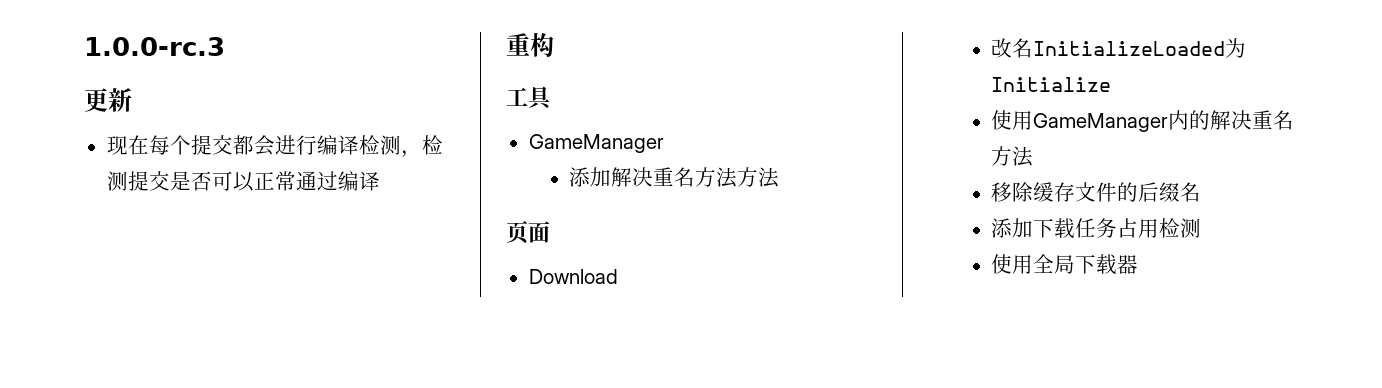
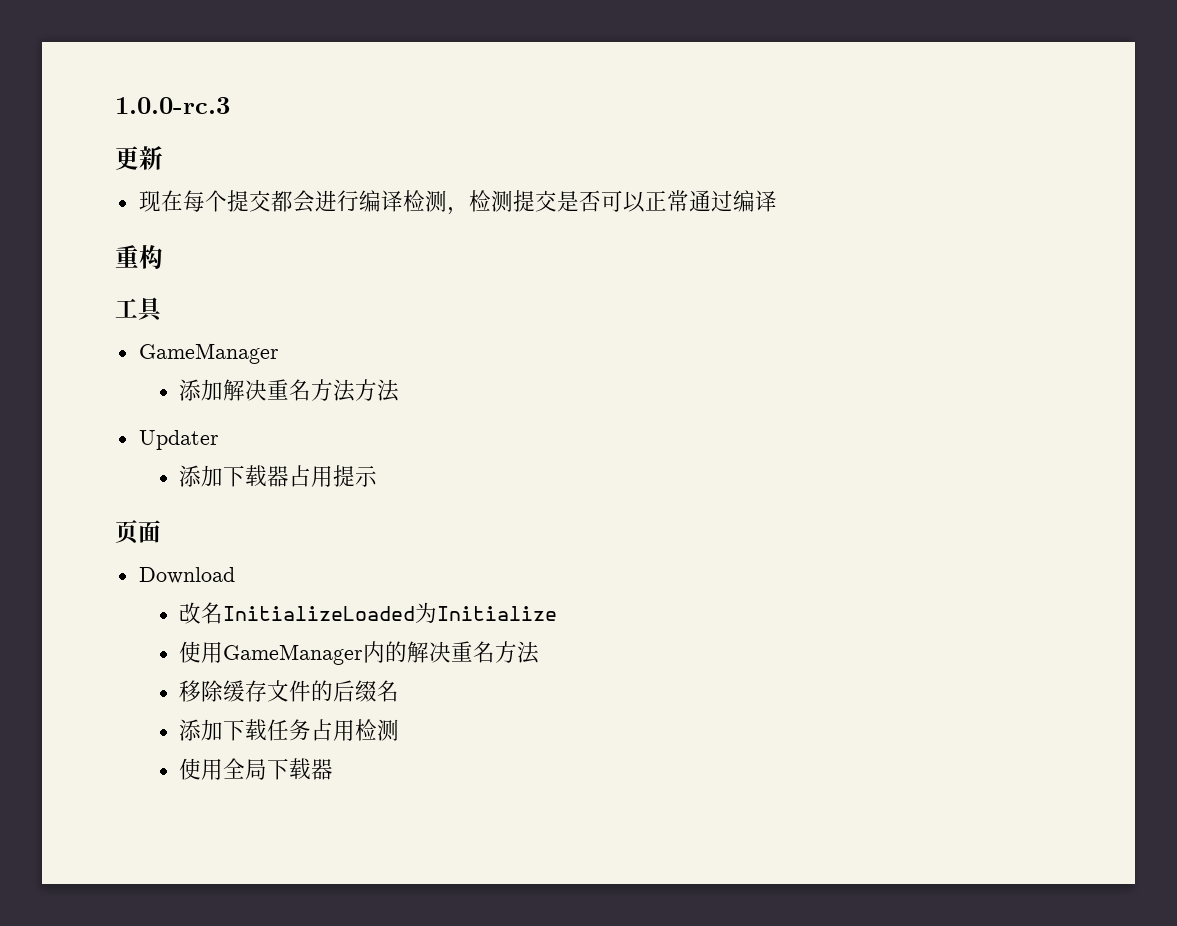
+ Updater
+ 添加下载器占用提示

